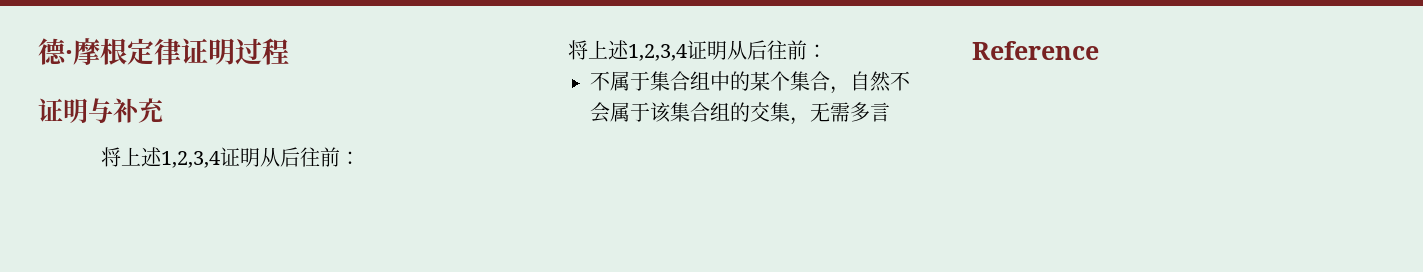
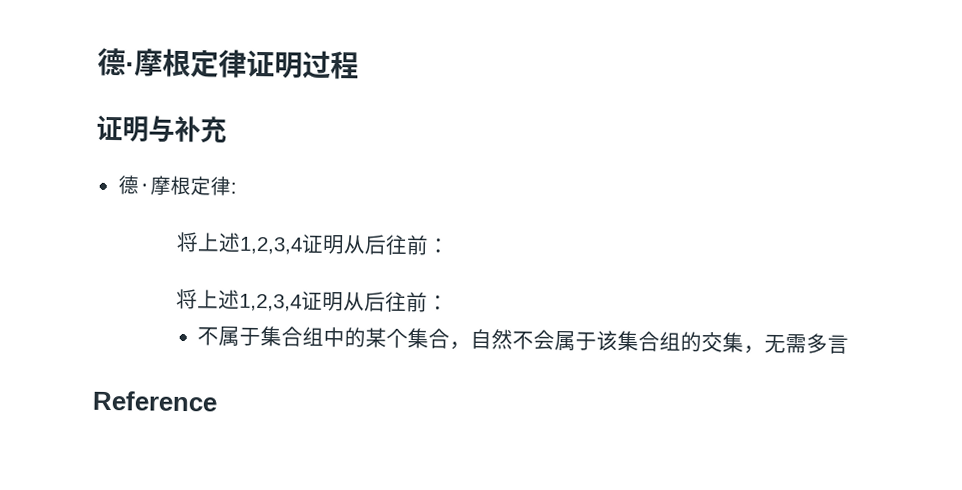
+ 德·摩根定律:

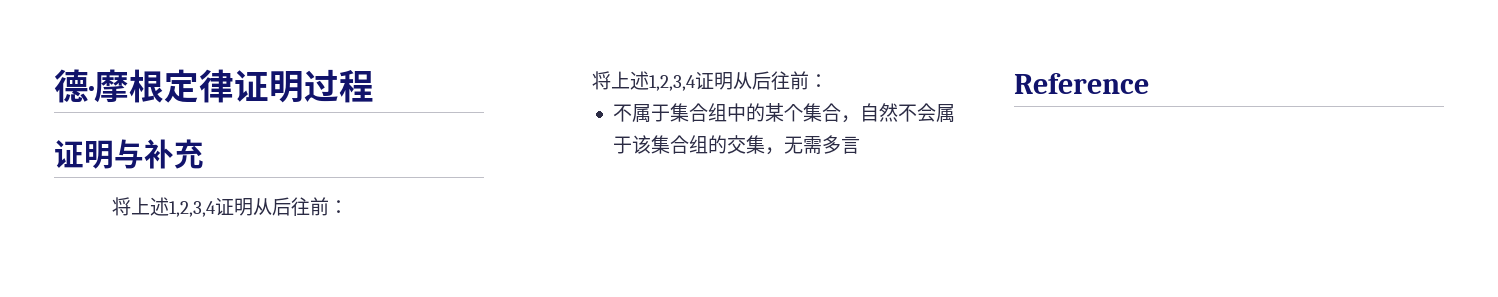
- 德·摩根定律:

